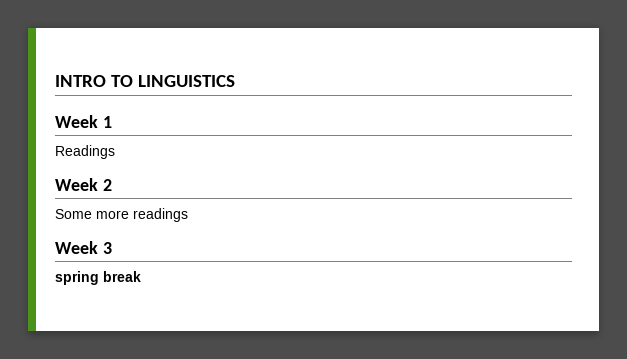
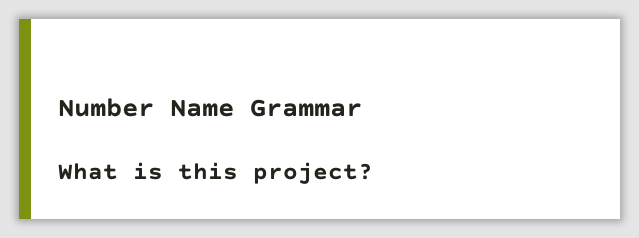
- INTRO TO LINGUISTICS
- Week 1
- Readings
- Week 2
- Some more readings
- Week 3
- spring break
+ Number Name Grammar
+ What is this project?

